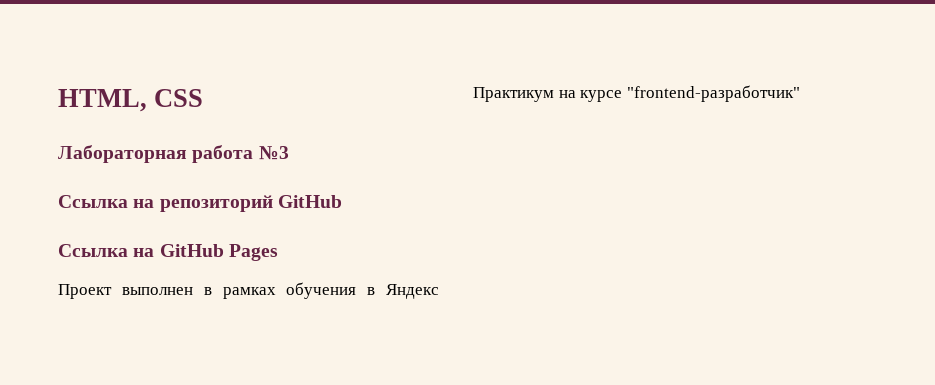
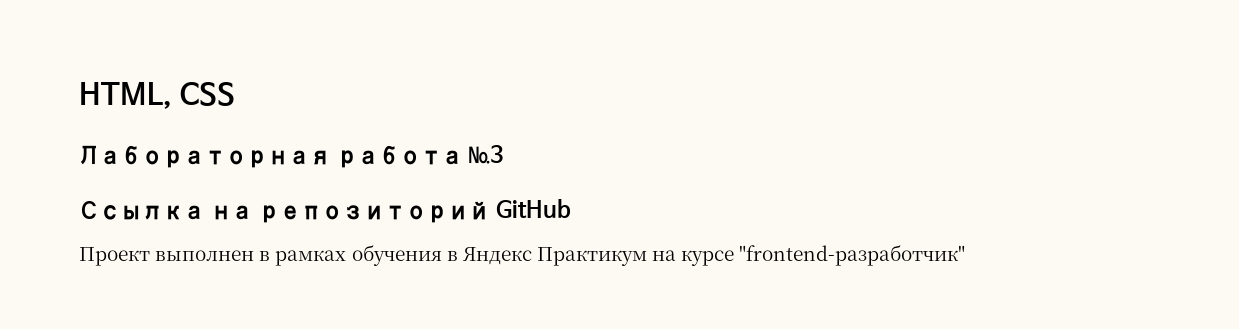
- Ссылка на GitHub Pages

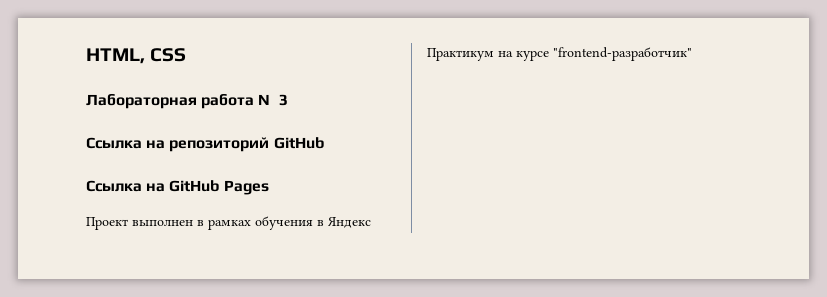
+ Ссылка на GitHub Pages

